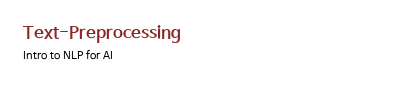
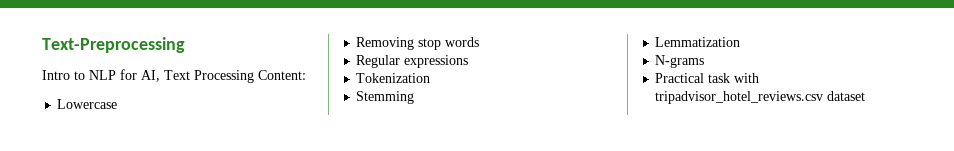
- Intro to NLP for AI
+ Intro to NLP for AI, Text Processing Content:
+ Lowercase
+ Removing stop words
+ Regular expressions
+ Tokenization
+ Stemming
+ Lemmatization
+ N-grams
+ Practical task with tripadvisor_hotel_reviews.csv dataset

